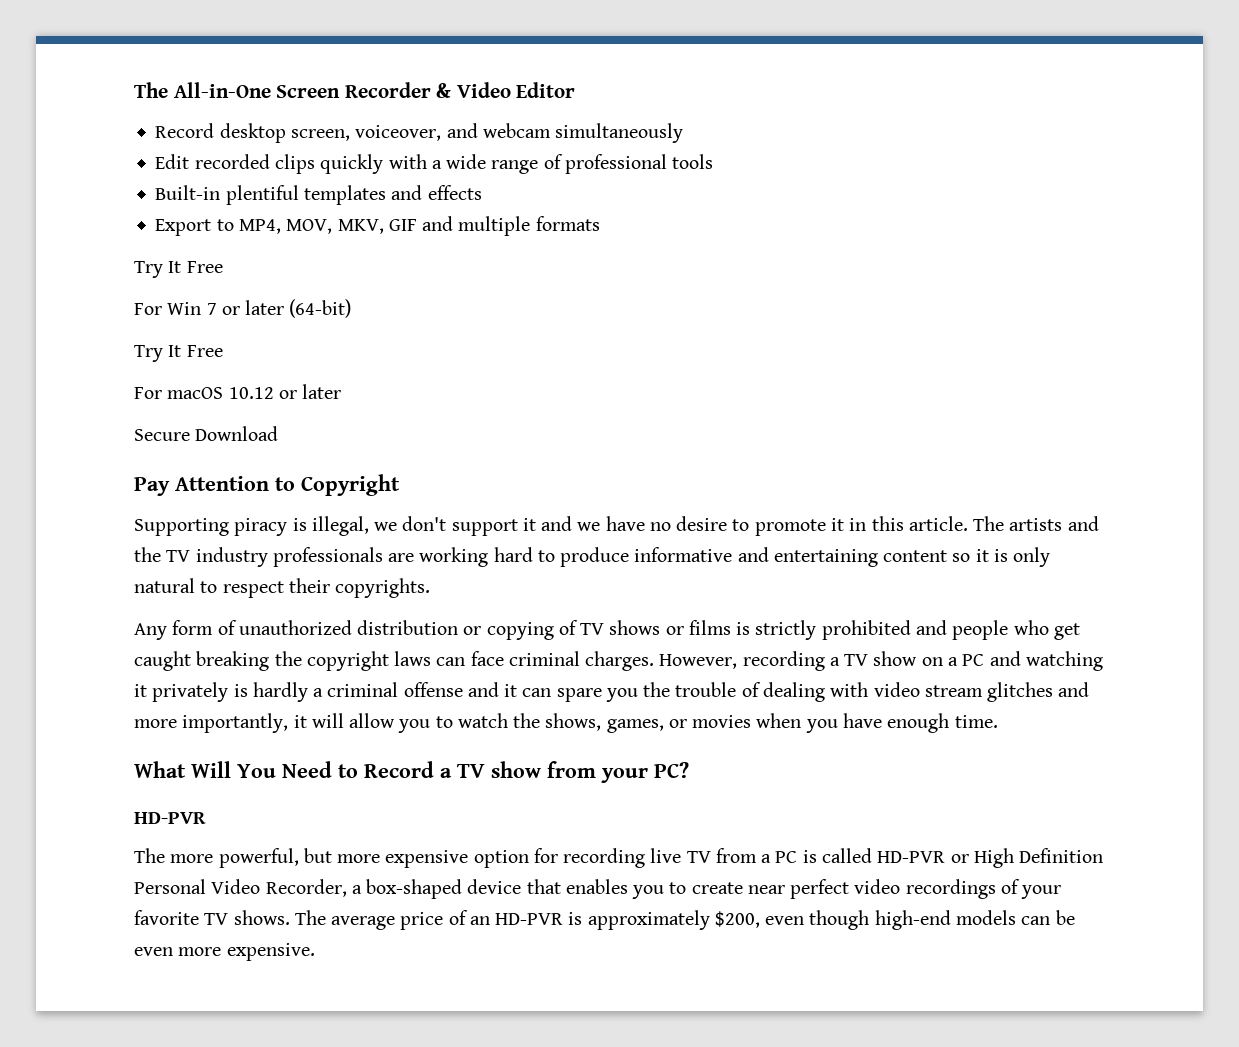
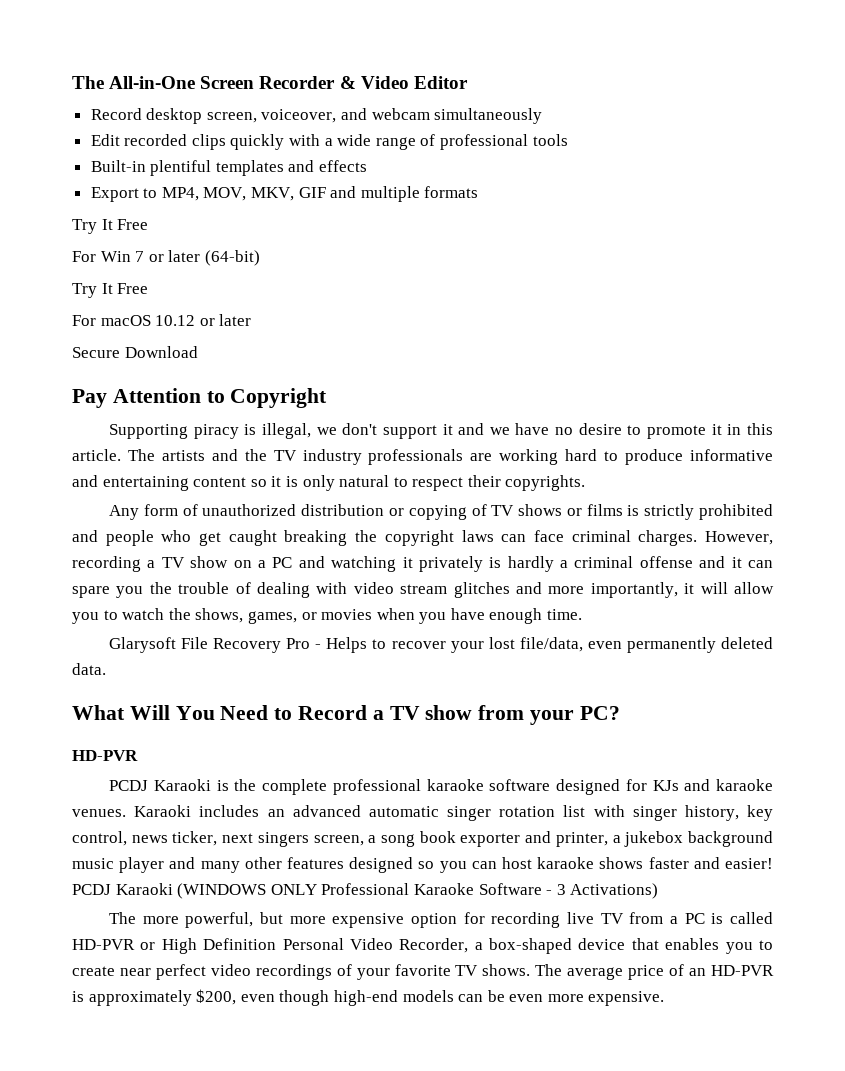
+ Glarysoft File Recovery Pro - Helps to recover your lost file/data, even permanently deleted data.
+ PCDJ Karaoki is the complete professional karaoke software designed for KJs and karaoke venues. Karaoki includes an advanced automatic singer rotation list with singer history, key control, news ticker, next singers screen, a song book exporter and printer, a jukebox background music player and many other features designed so you can host karaoke shows faster and easier! PCDJ Karaoki (WINDOWS ONLY Professional Karaoke Software - 3 Activations)

